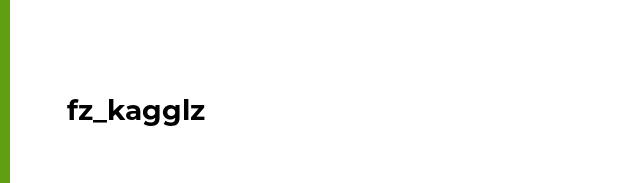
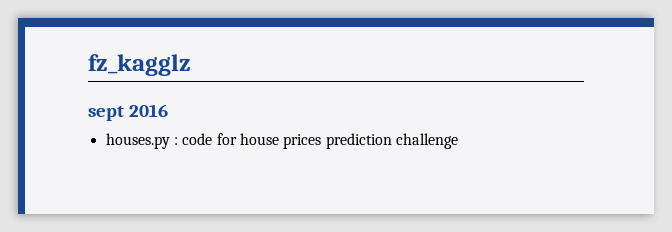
+ sept 2016
+ houses.py : code for house prices prediction challenge

